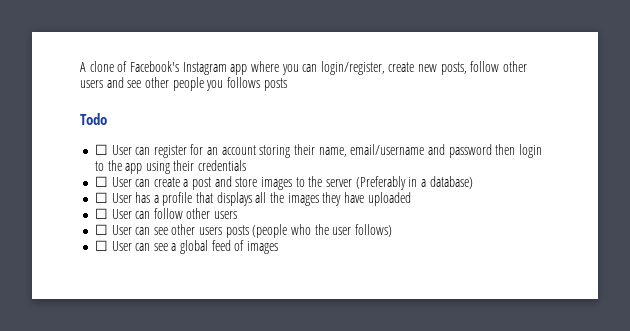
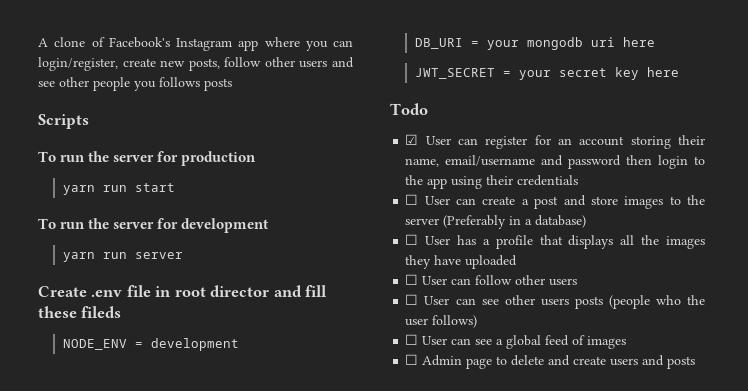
+ Scripts
+ To run the server for production
+ yarn run start
+ To run the server for development
+ yarn run server
+ Create .env file in root director and fill these fileds
+ NODE_ENV = development
+ DB_URI = your mongodb uri here
+ JWT_SECRET = your secret key here
- ☐ User can register for an account storing their name, email/username and password then login to the app using their credentials
+ ☑ User can register for an account storing their name, email/username and password then login to the app using their credentials
+ ☐ Admin page to delete and create users and posts

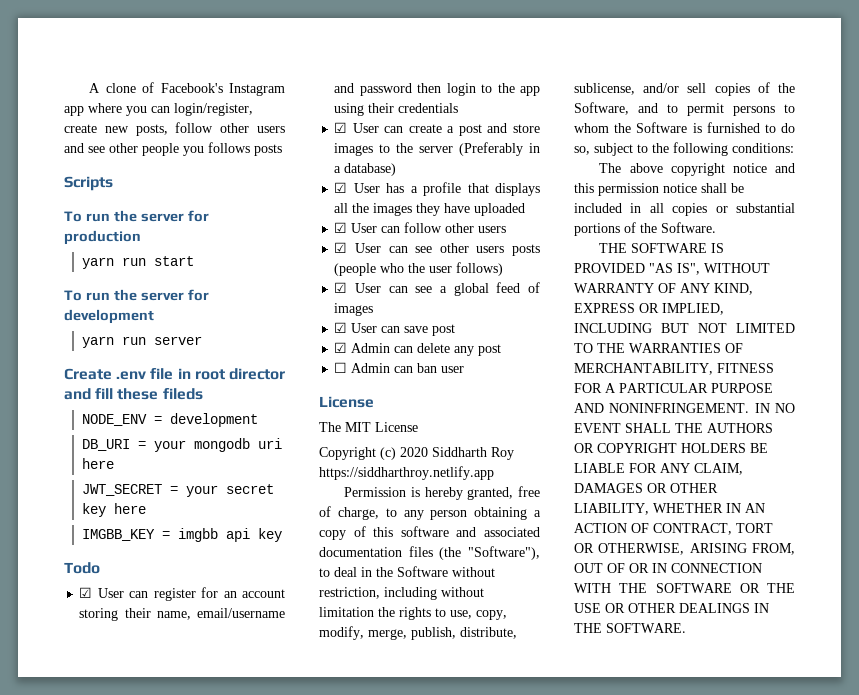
+ IMGBB_KEY = imgbb api key
- ☐ User can create a post and store images to the server (Preferably in a database)
+ ☑ User can create a post and store images to the server (Preferably in a database)
- ☐ User has a profile that displays all the images they have uploaded
+ ☑ User has a profile that displays all the images they have uploaded
- ☐ User can follow other users
+ ☑ User can follow other users
- ☐ User can see other users posts (people who the user follows)
+ ☑ User can see other users posts (people who the user follows)
- ☐ User can see a global feed of images
+ ☑ User can see a global feed of images
- ☐ Admin page to delete and create users and posts
+ ☑ User can save post
+ ☑ Admin can delete any post
+ ☐ Admin can ban user
+ License
+ The MIT License
+ Copyright (c) 2020 Siddharth Roy https://siddharthroy.netlify.app
+ Permission is hereby granted, free of charge, to any person obtaining a copy of this software and associated documentation files (the "Software"), to deal in the Software without restriction, including without limitation the rights to use, copy, modify, merge, publish, distribute, sublicense, and/or sell copies of the Software, and to permit persons to whom the Software is furnished to do so, subject to the following conditions:
+ The above copyright notice and this permission notice shall be included in all copies or substantial portions of the Software.
+ THE SOFTWARE IS PROVIDED "AS IS", WITHOUT WARRANTY OF ANY KIND, EXPRESS OR IMPLIED, INCLUDING BUT NOT LIMITED TO THE WARRANTIES OF MERCHANTABILITY, FITNESS FOR A PARTICULAR PURPOSE AND NONINFRINGEMENT. IN NO EVENT SHALL THE AUTHORS OR COPYRIGHT HOLDERS BE LIABLE FOR ANY CLAIM, DAMAGES OR OTHER LIABILITY, WHETHER IN AN ACTION OF CONTRACT, TORT OR OTHERWISE, ARISING FROM, OUT OF OR IN CONNECTION WITH THE SOFTWARE OR THE USE OR OTHER DEALINGS IN THE SOFTWARE.

